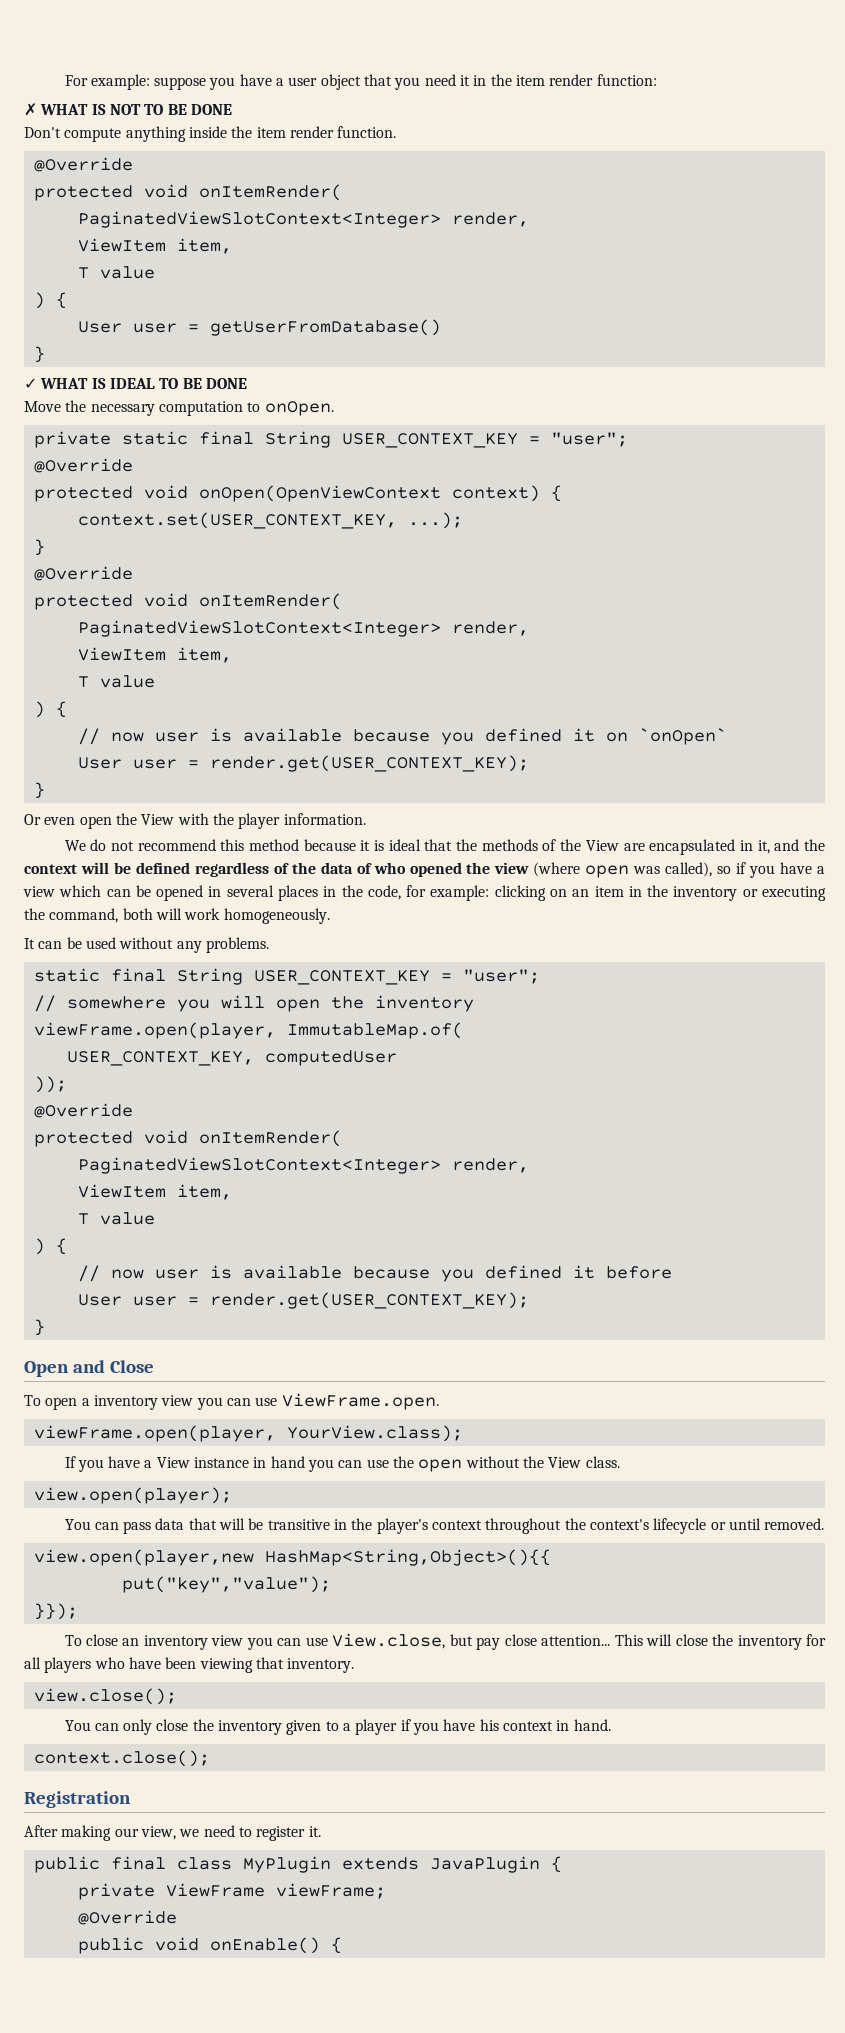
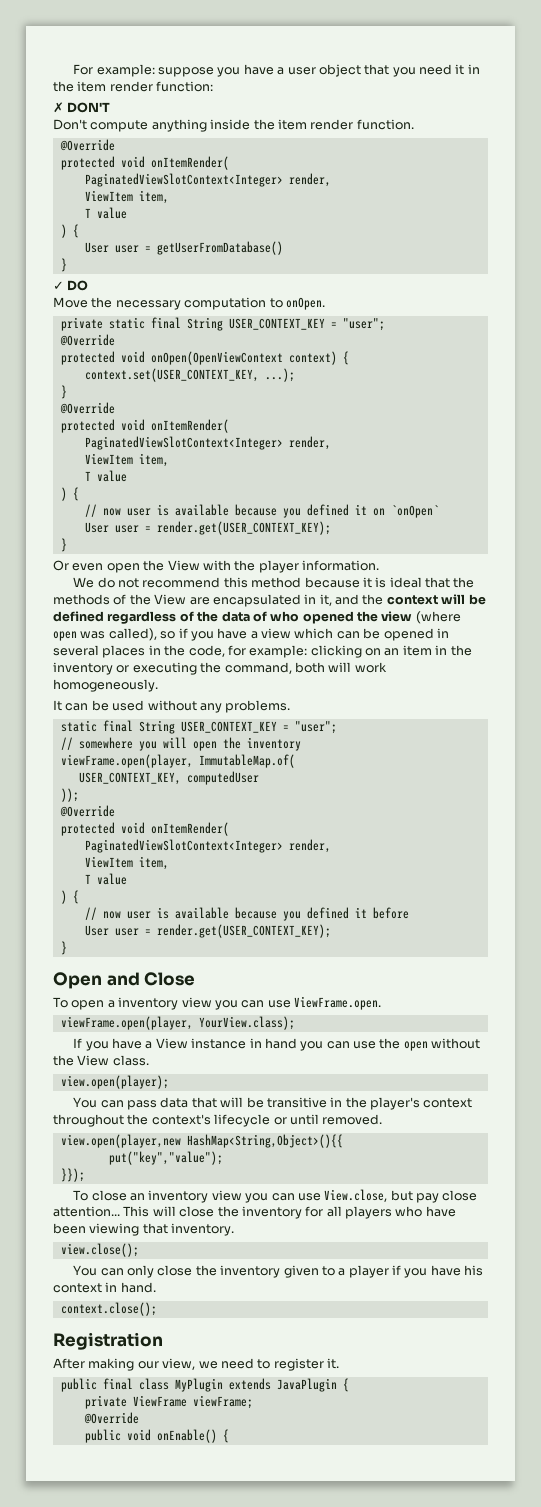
- ✗ WHAT IS NOT TO BE DONE
+ ✗ DON'T
- ✓ WHAT IS IDEAL TO BE DONE
+ ✓ DO

